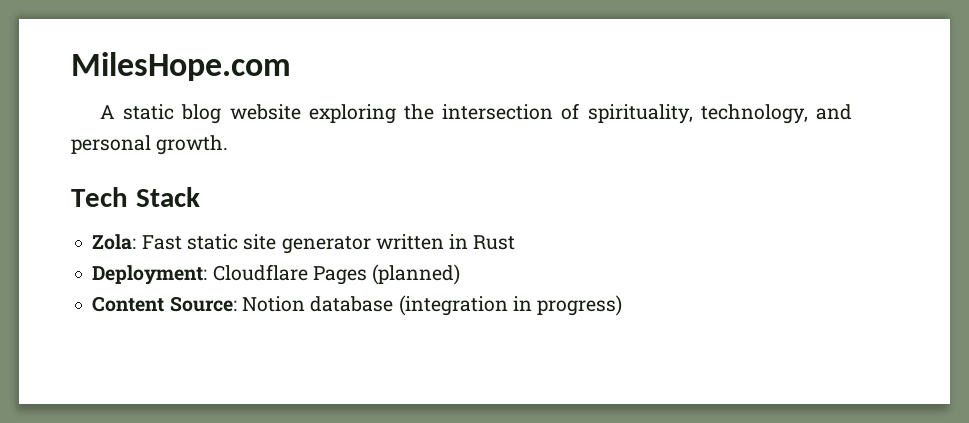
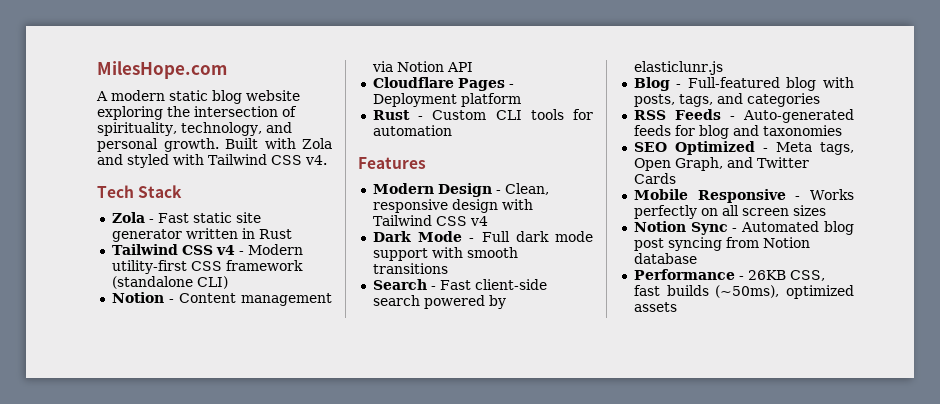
- A static blog website exploring the intersection of spirituality, technology, and personal growth.
+ A modern static blog website exploring the intersection of spirituality, technology, and personal growth. Built with Zola and styled with Tailwind CSS v4.
- Zola: Fast static site generator written in Rust
+ Zola - Fast static site generator written in Rust
- Deployment: Cloudflare Pages (planned)
- Content Source: Notion database (integration in progress)
+ Tailwind CSS v4 - Modern utility-first CSS framework (standalone CLI)
+ Notion - Content management via Notion API
+ Cloudflare Pages - Deployment platform
+ Rust - Custom CLI tools for automation
+ Features
+ Modern Design - Clean, responsive design with Tailwind CSS v4
+ Dark Mode - Full dark mode support with smooth transitions
+ Search - Fast client-side search powered by elasticlunr.js
+ Blog - Full-featured blog with posts, tags, and categories
+ RSS Feeds - Auto-generated feeds for blog and taxonomies
+ SEO Optimized - Meta tags, Open Graph, and Twitter Cards
+ Mobile Responsive - Works perfectly on all screen sizes
+ Notion Sync - Automated blog post syncing from Notion database
+ Performance - 26KB CSS, fast builds (~50ms), optimized assets

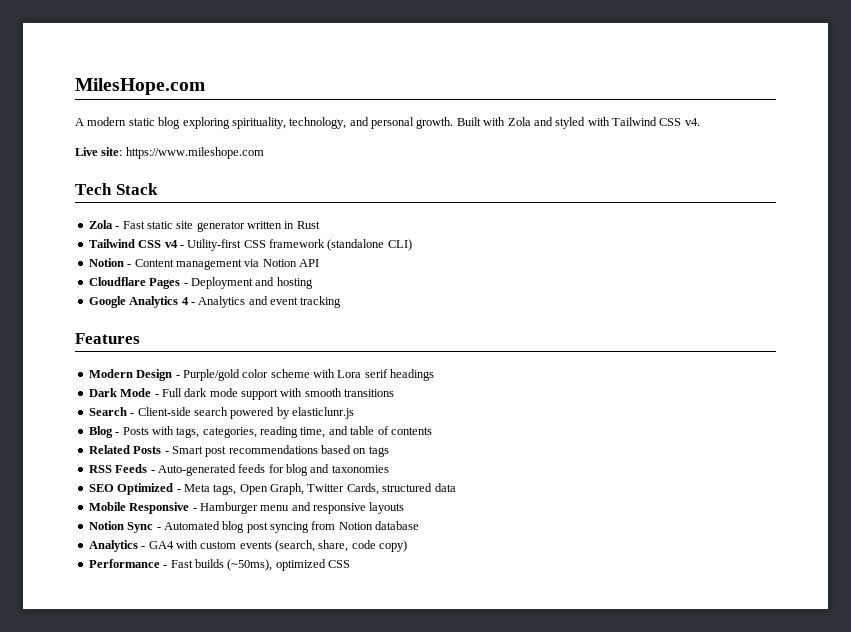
- A modern static blog website exploring the intersection of spirituality, technology, and personal growth.
+ A modern static blog exploring spirituality, technology, and personal growth.
+ Live site: https://www.mileshope.com
- Tailwind CSS v4 - Modern utility-first CSS framework (standalone CLI)
+ Tailwind CSS v4 - Utility-first CSS framework (standalone CLI)
- Cloudflare Pages - Deployment platform
- Rust - Custom CLI tools for automation
+ Cloudflare Pages - Deployment and hosting
+ Google Analytics 4 - Analytics and event tracking
  Features
- Modern Design - Clean, responsive design with Tailwind CSS v4
+ Modern Design - Purple/gold color scheme with Lora serif headings
- Search - Fast client-side search powered by elasticlunr.js
+ Search - Client-side search powered by elasticlunr.js
- Blog - Full-featured blog with posts, tags, and categories
+ Blog - Posts with tags, categories, reading time, and table of contents
+ Related Posts - Smart post recommendations based on tags
- SEO Optimized - Meta tags, Open Graph, and Twitter Cards
+ SEO Optimized - Meta tags, Open Graph, Twitter Cards, structured data
- Mobile Responsive - Works perfectly on all screen sizes
+ Mobile Responsive - Hamburger menu and responsive layouts
+ Analytics - GA4 with custom events (search, share, code copy)
- Performance - 26KB CSS, fast builds (~50ms), optimized assets
+ Performance - Fast builds (~50ms), optimized CSS

